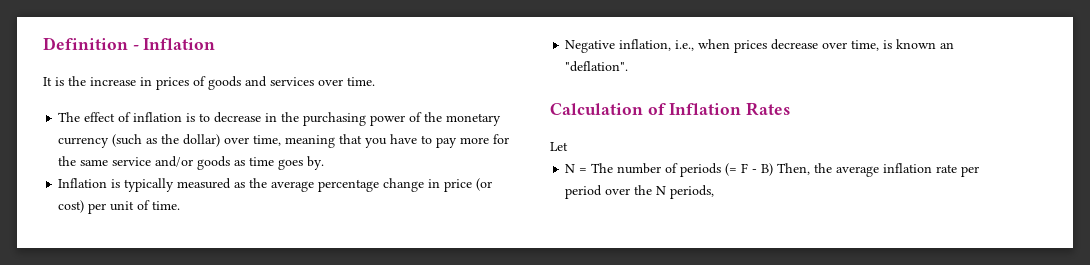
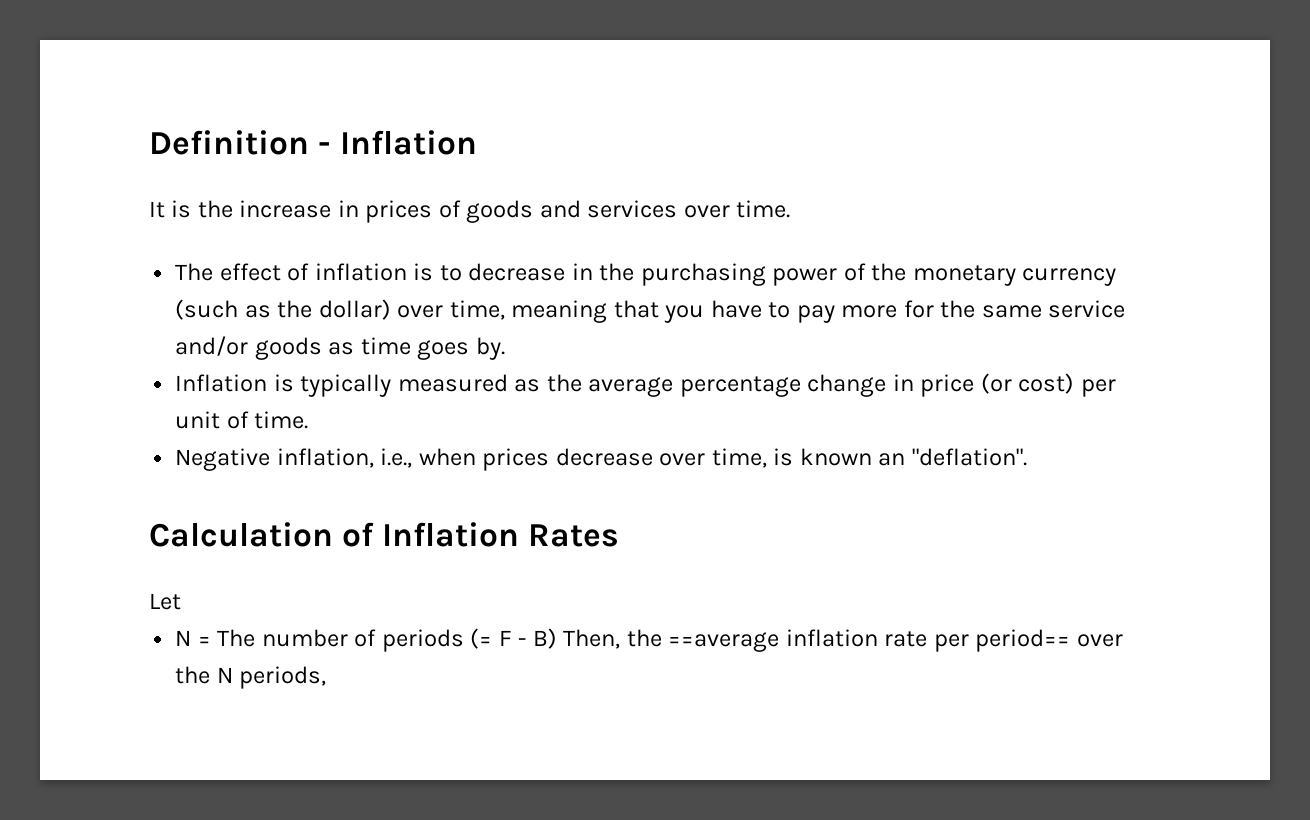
- N = The number of periods (= F - B) Then, the average inflation rate per period over the N periods,
+ N = The number of periods (= F - B) Then, the ==average inflation rate per period== over the N periods,

